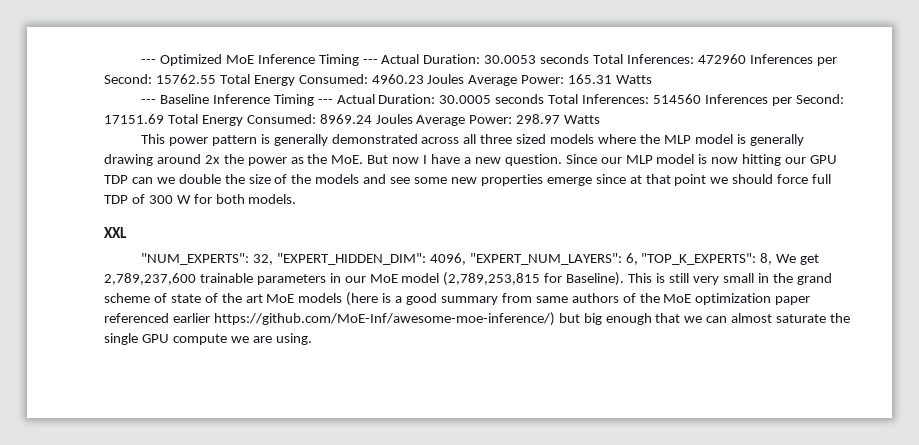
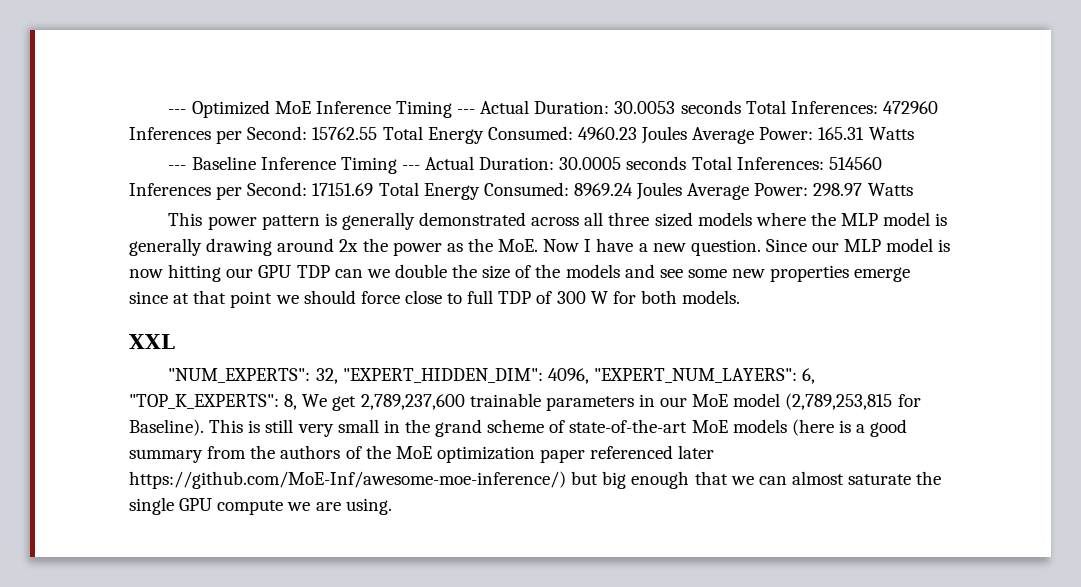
- This power pattern is generally demonstrated across all three sized models where the MLP model is generally drawing around 2x the power as the MoE. But now I have a new question.
+ This power pattern is generally demonstrated across all three sized models where the MLP model is generally drawing around 2x the power as the MoE. Now I have a new question.
- Since our MLP model is now hitting our GPU TDP can we double the size of the models and see some new properties emerge since at that point we should force full TDP of 300 W for both models.
+ Since our MLP model is now hitting our GPU TDP can we double the size of the models and see some new properties emerge since at that point we should force close to full TDP of 300 W for both models.
- This is still very small in the grand scheme of state of the art MoE models (here is a good summary from same authors of the MoE optimization paper referenced earlier https://github.com/MoE-Inf/awesome-moe-inference/) but big enough that we can almost saturate the single GPU compute we are using.
+ This is still very small in the grand scheme of state-of-the-art MoE models (here is a good summary from the authors of the MoE optimization paper referenced later https://github.com/MoE-Inf/awesome-moe-inference/) but big enough that we can almost saturate the single GPU compute we are using.

